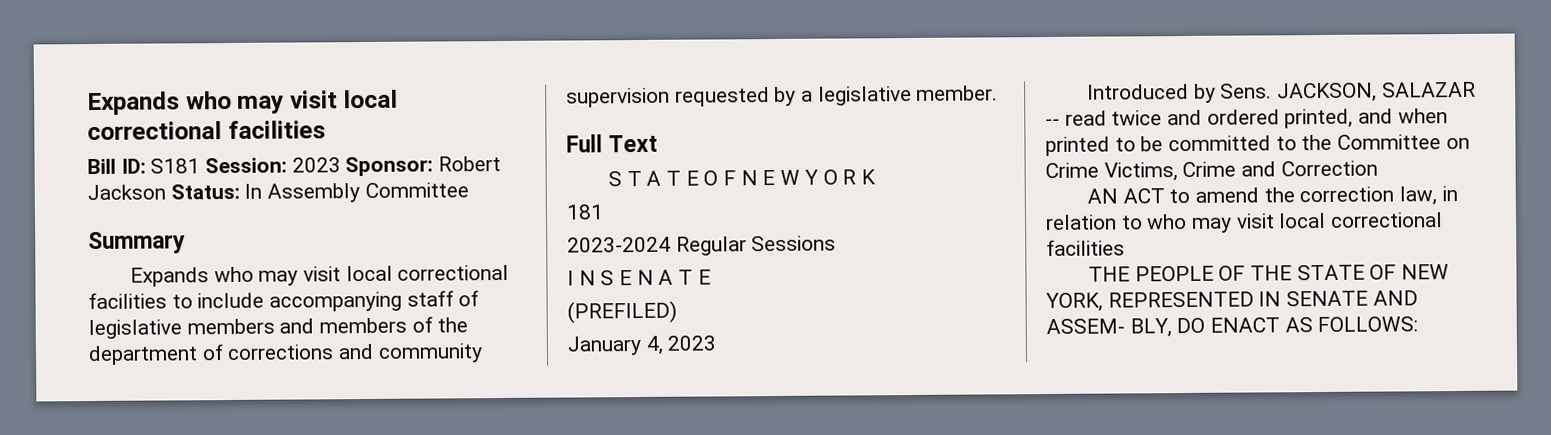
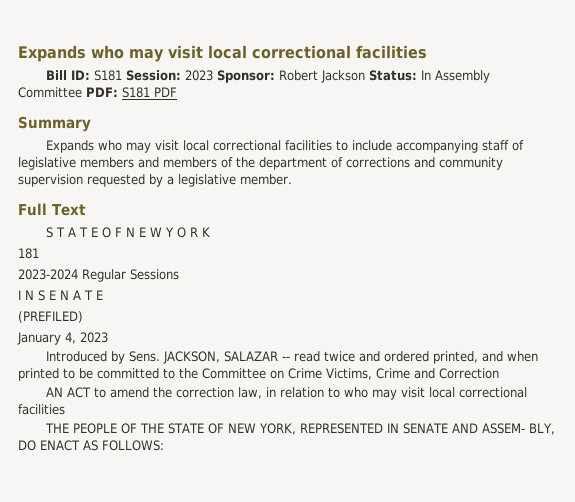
- Bill ID: S181 Session: 2023 Sponsor: Robert Jackson Status: In Assembly Committee
+ Bill ID: S181 Session: 2023 Sponsor: Robert Jackson Status: In Assembly Committee PDF: S181 PDF

